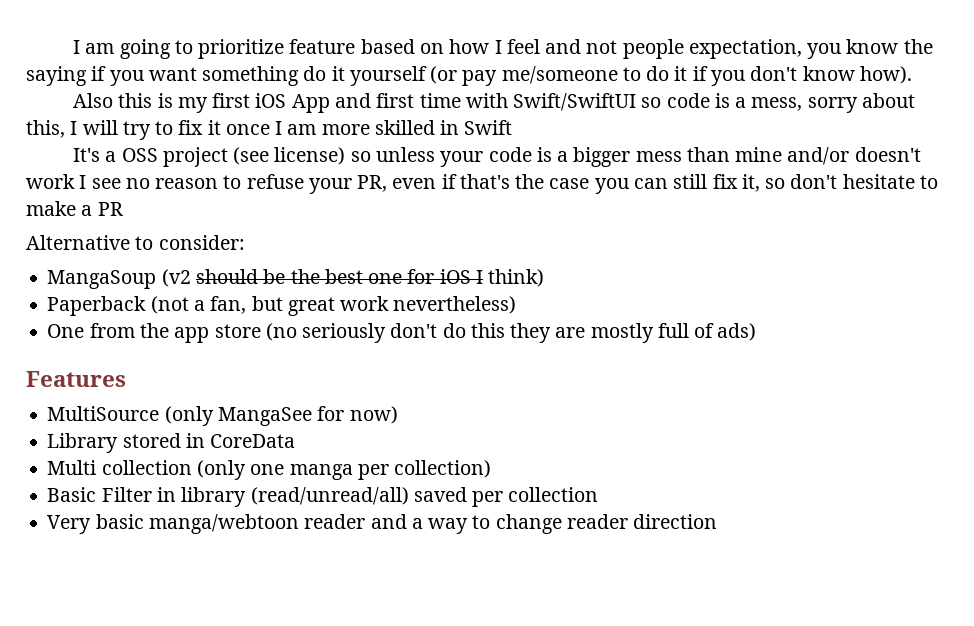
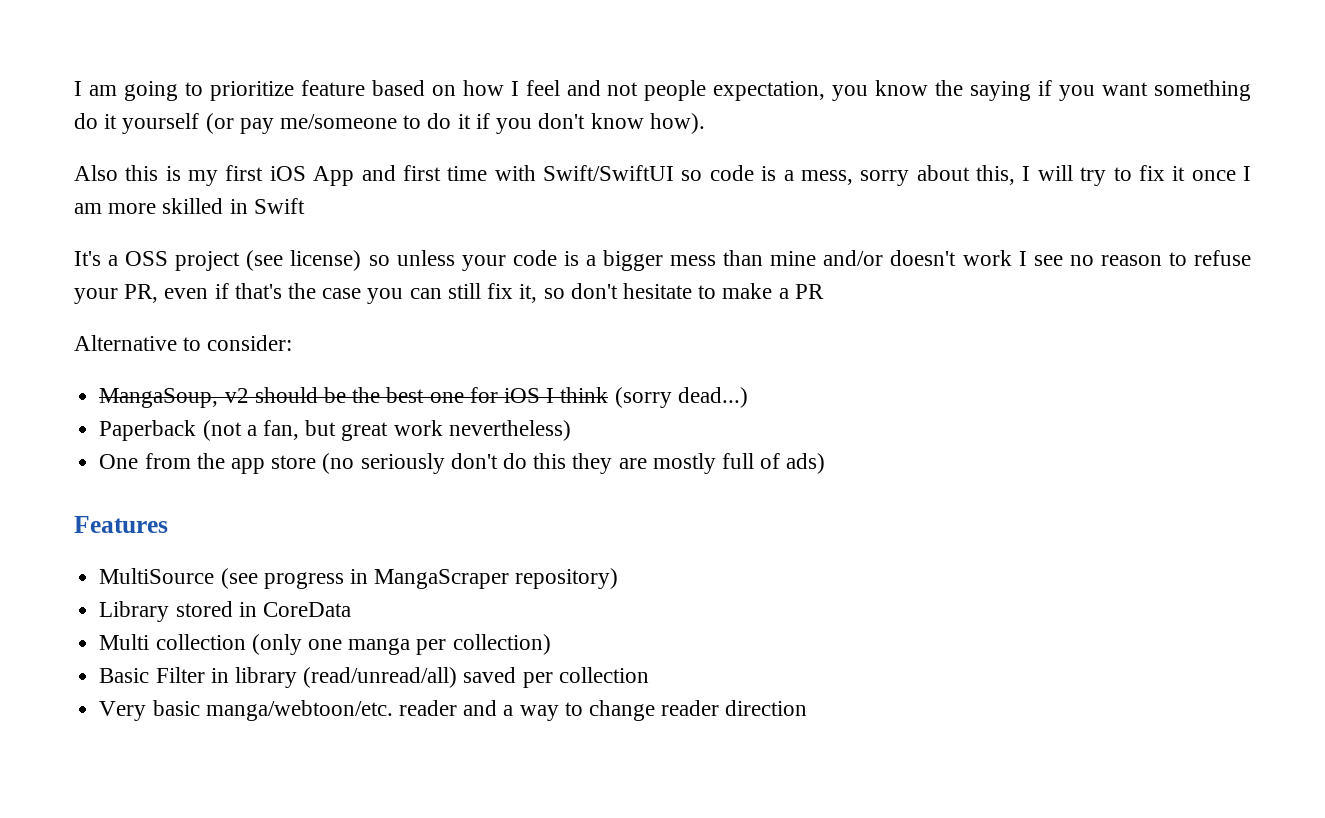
- MangaSoup (v2 should be the best one for iOS I think)
+ MangaSoup, v2 should be the best one for iOS I think (sorry dead...)
- MultiSource (only MangaSee for now)
+ MultiSource (see progress in MangaScraper repository)
- Very basic manga/webtoon reader and a way to change reader direction
+ Very basic manga/webtoon/etc. reader and a way to change reader direction

